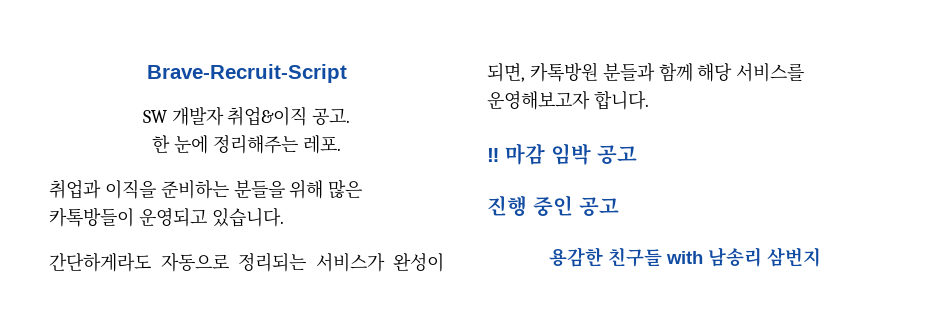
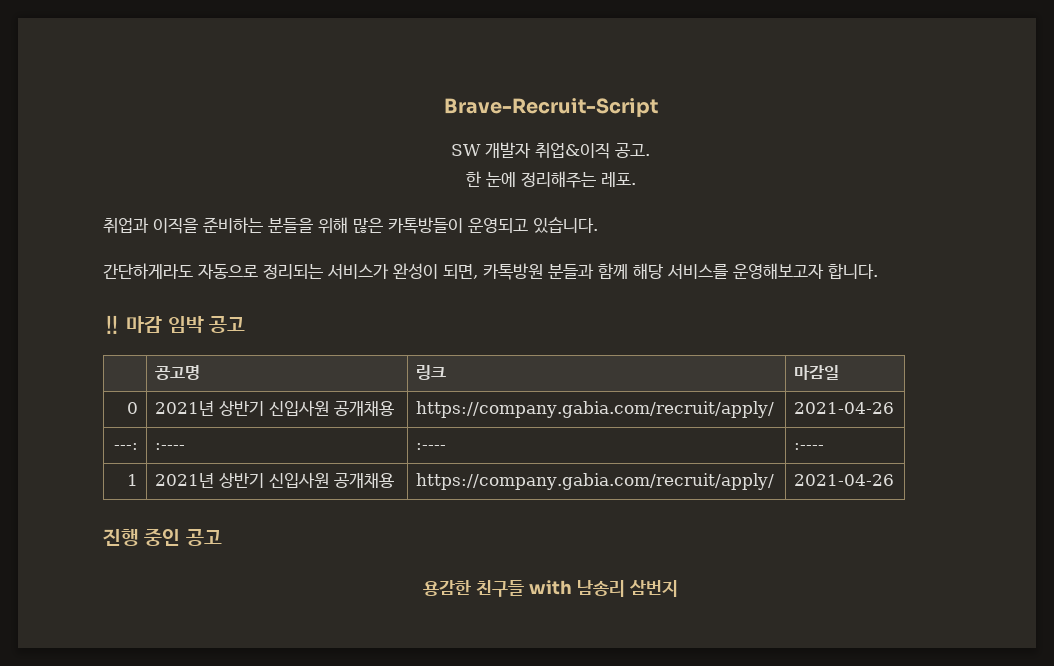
+ | 공고명 | 링크 | 마감일
+ 0 | 2021년 상반기 신입사원 공개채용 | https://company.gabia.com/recruit/apply/ | 2021-04-26
+ ---: | :---- | :---- | :----
+ 1 | 2021년 상반기 신입사원 공개채용 | https://company.gabia.com/recruit/apply/ | 2021-04-26

